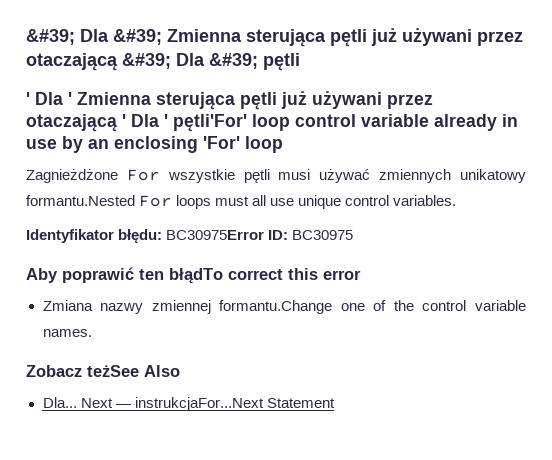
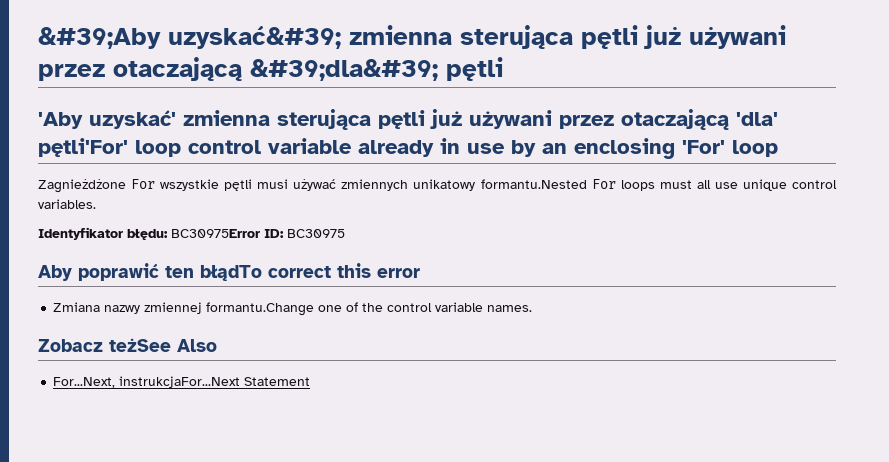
- &#39; Dla &#39; Zmienna sterująca pętli już używani przez otaczającą &#39; Dla &#39; pętli
- ' Dla ' Zmienna sterująca pętli już używani przez otaczającą ' Dla ' pętli'For' loop control variable already in use by an enclosing 'For' loop
+ &#39;Aby uzyskać&#39; zmienna sterująca pętli już używani przez otaczającą &#39;dla&#39; pętli
+ 'Aby uzyskać' zmienna sterująca pętli już używani przez otaczającą 'dla' pętli'For' loop control variable already in use by an enclosing 'For' loop
- Dla... Next — instrukcjaFor...Next Statement
+ For...Next, instrukcjaFor...Next Statement

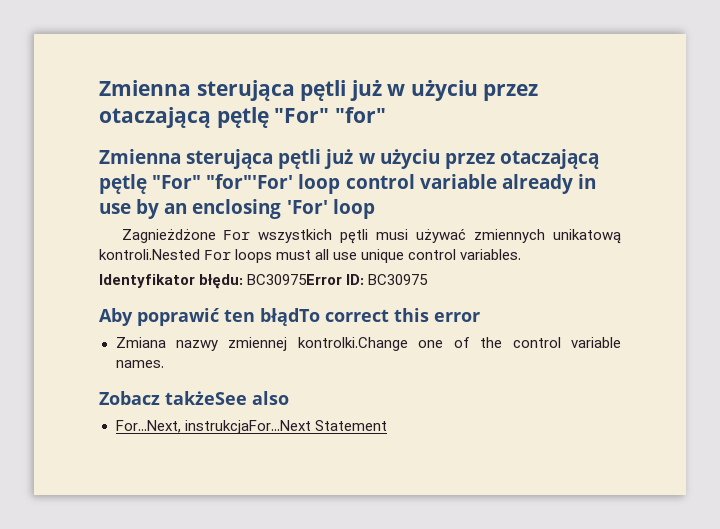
- &#39;Aby uzyskać&#39; zmienna sterująca pętli już używani przez otaczającą &#39;dla&#39; pętli
- 'Aby uzyskać' zmienna sterująca pętli już używani przez otaczającą 'dla' pętli'For' loop control variable already in use by an enclosing 'For' loop
+ Zmienna sterująca pętli już w użyciu przez otaczającą pętlę "For" "for"
+ Zmienna sterująca pętli już w użyciu przez otaczającą pętlę "For" "for"'For' loop control variable already in use by an enclosing 'For' loop
- Zagnieżdżone For wszystkie pętli musi używać zmiennych unikatowy formantu.Nested For loops must all use unique control variables.
+ Zagnieżdżone For wszystkich pętli musi używać zmiennych unikatową kontroli.Nested For loops must all use unique control variables.
- Zmiana nazwy zmiennej formantu.Change one of the control variable names.
+ Zmiana nazwy zmiennej kontrolki.Change one of the control variable names.
- Zobacz teżSee Also
+ Zobacz takżeSee also

